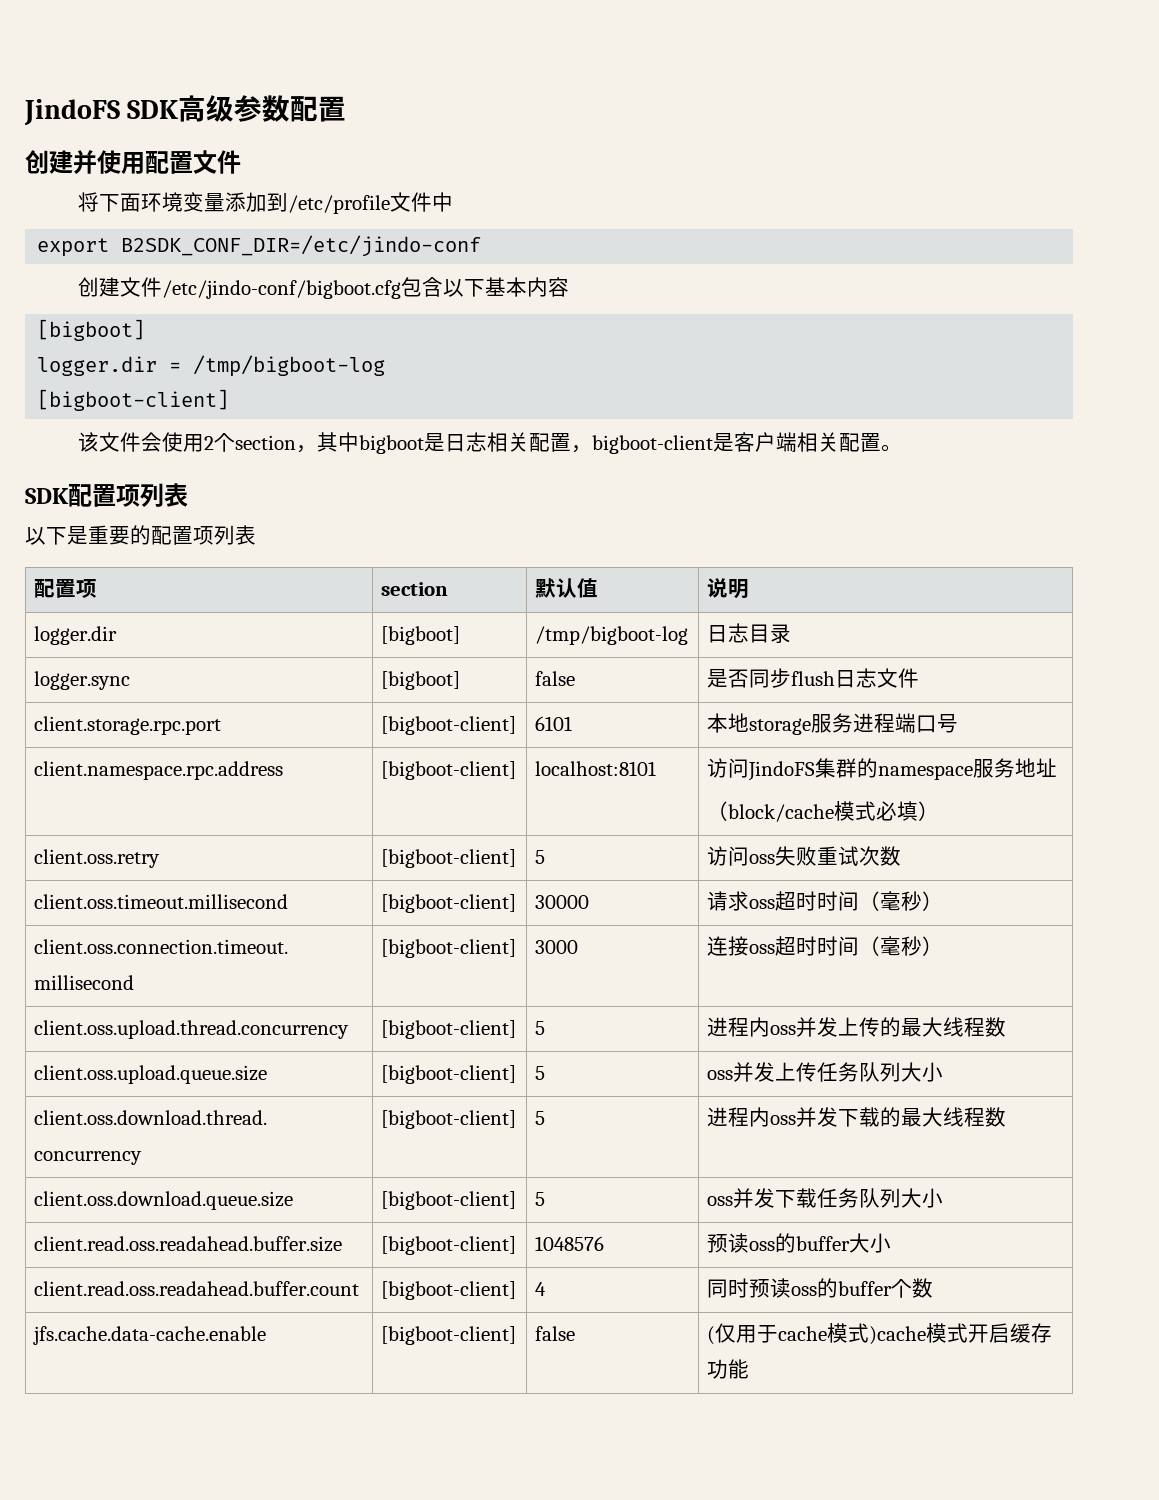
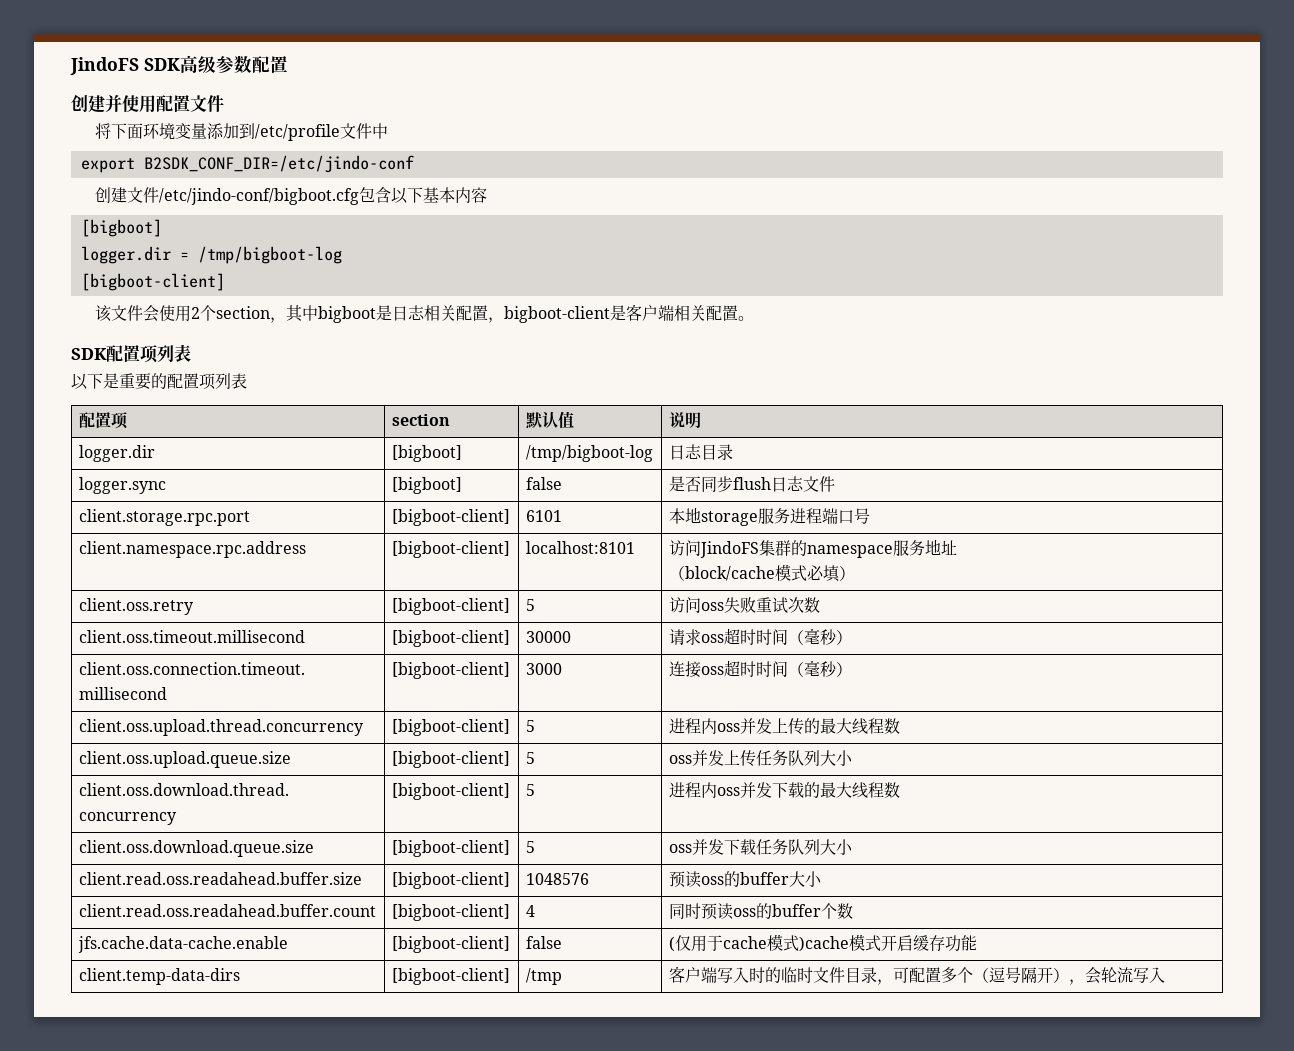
+ client.temp-data-dirs | [bigboot-client] | /tmp | 客户端写入时的临时文件目录，可配置多个（逗号隔开），会轮流写入

